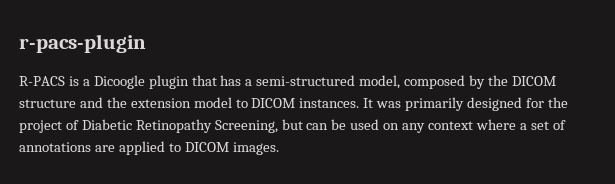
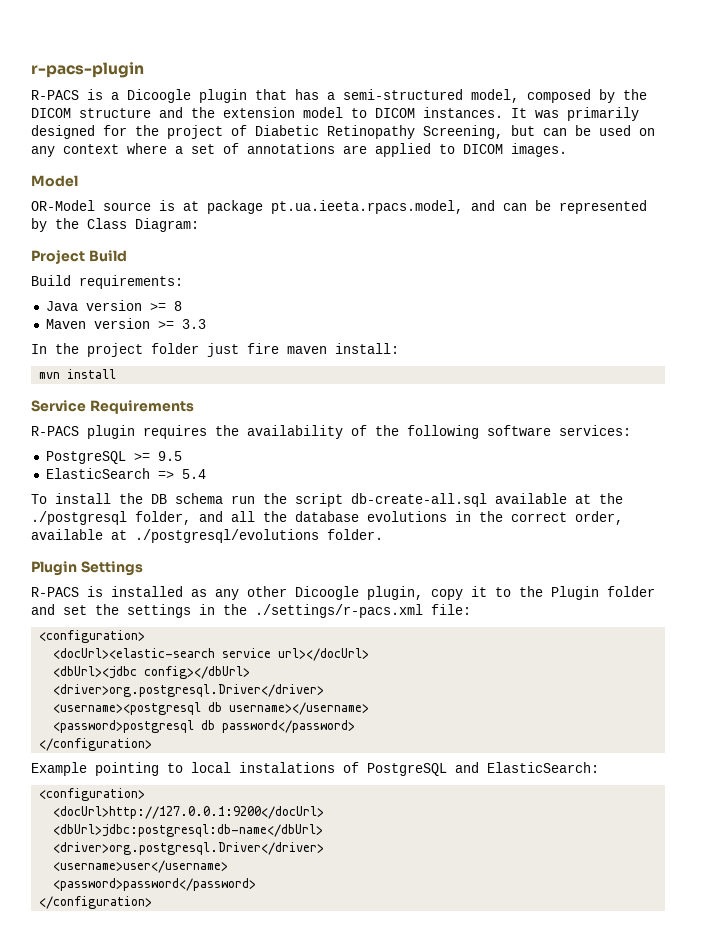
+ Model
+ OR-Model source is at package pt.ua.ieeta.rpacs.model, and can be represented by the Class Diagram:
+ Project Build
+ Build requirements:
+ Java version >= 8
+ Maven version >= 3.3
+ In the project folder just fire maven install:
+ mvn install
+ Service Requirements
+ R-PACS plugin requires the availability of the following software services:
+ PostgreSQL >= 9.5
+ ElasticSearch => 5.4
+ To install the DB schema run the script db-create-all.sql available at the ./postgresql folder, and all the database evolutions in the correct order, available at ./postgresql/evolutions folder.
+ Plugin Settings
+ R-PACS is installed as any other Dicoogle plugin, copy it to the Plugin folder and set the settings in the ./settings/r-pacs.xml file:
+ <configuration>
+ <docUrl><elastic-search service url></docUrl>
+ <dbUrl><jdbc config></dbUrl>
+ <driver>org.postgresql.Driver</driver>
+ <username><postgresql db username></username>
+ <password>postgresql db password</password>
+ </configuration>
+ Example pointing to local instalations of PostgreSQL and ElasticSearch:
+ <configuration>
+ <docUrl>http://127.0.0.1:9200</docUrl>
+ <dbUrl>jdbc:postgresql:db-name</dbUrl>
+ <driver>org.postgresql.Driver</driver>
+ <username>user</username>
+ <password>password</password>
+ </configuration>

